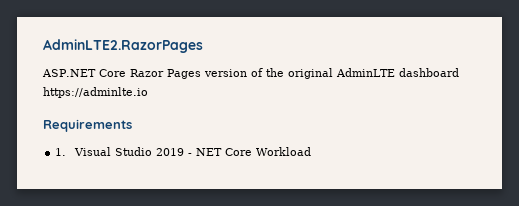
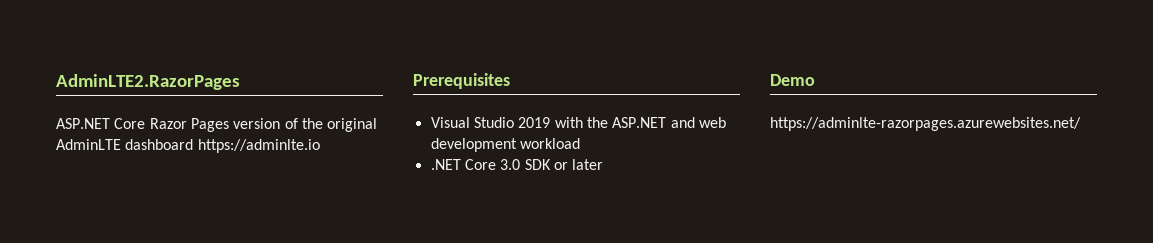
- Requirements
- 1. Visual Studio 2019 - NET Core Workload
+ Prerequisites
+ Visual Studio 2019 with the ASP.NET and web development workload
+ .NET Core 3.0 SDK or later
+ Demo
+ https://adminlte-razorpages.azurewebsites.net/

